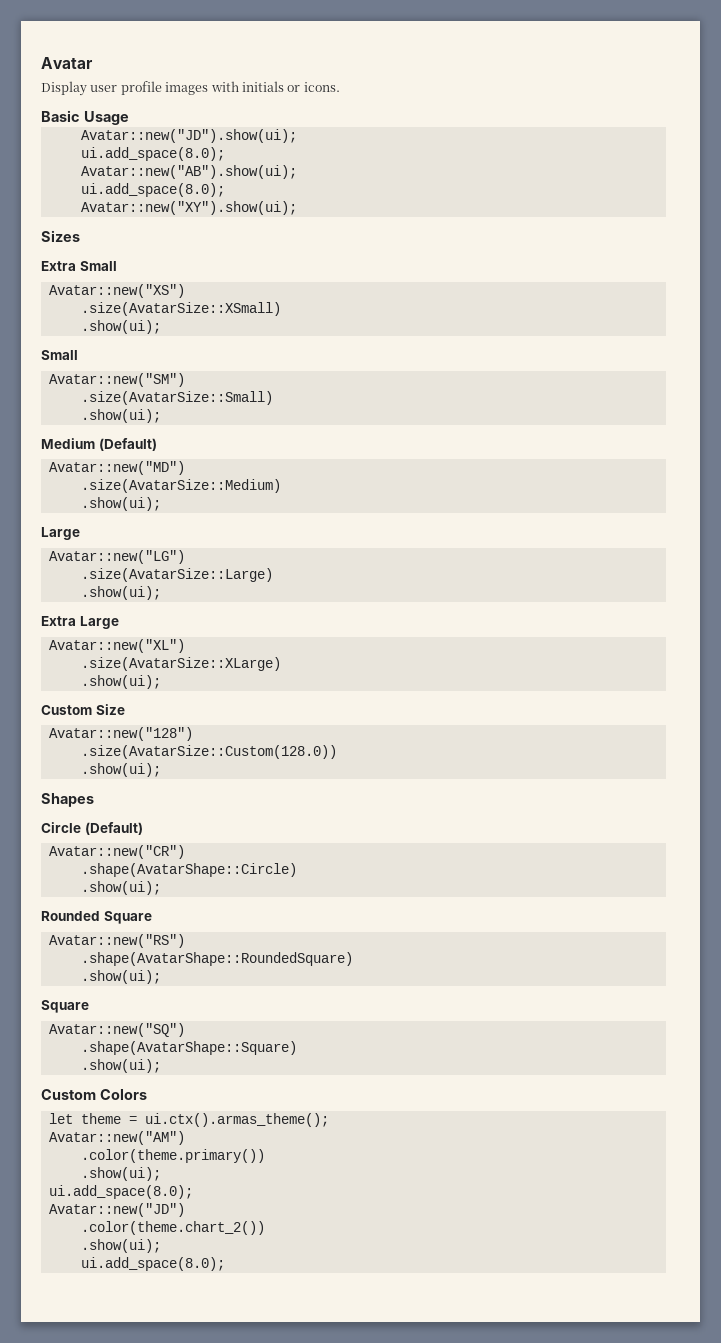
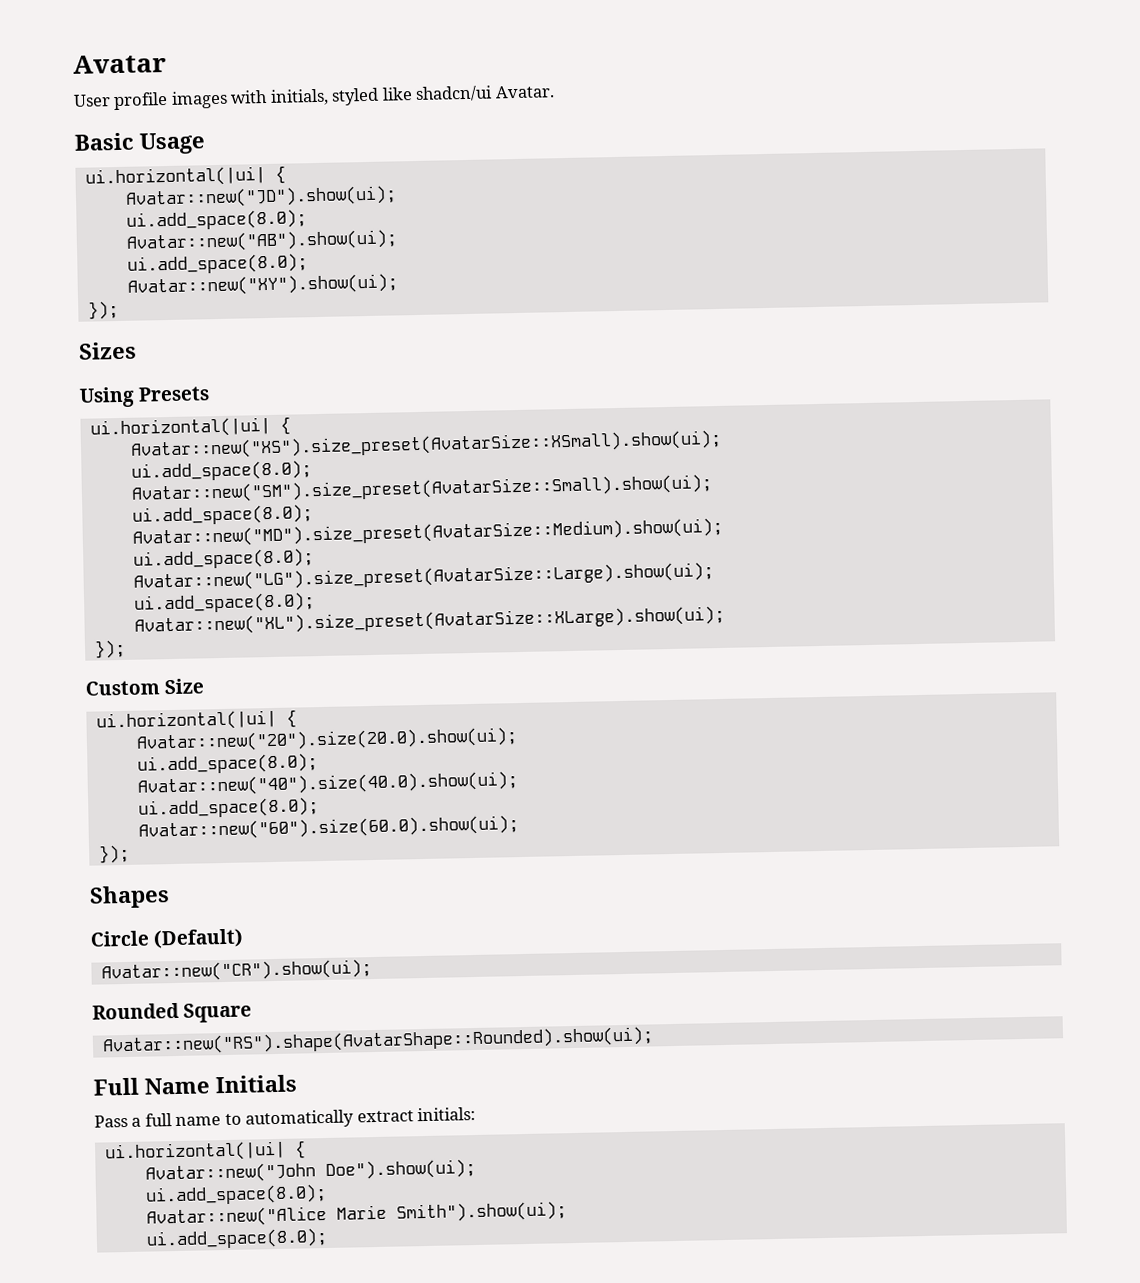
- Display user profile images with initials or icons.
+ User profile images with initials, styled like shadcn/ui Avatar.
  Basic Usage
+ ui.horizontal(|ui| {
  Avatar::new("XY").show(ui);
+ });
- Extra Small
- Avatar::new("XS")
- .size(AvatarSize::XSmall)
- .show(ui);
- Small
- Avatar::new("SM")
- .size(AvatarSize::Small)
- .show(ui);
- Medium (Default)
- Avatar::new("MD")
- .size(AvatarSize::Medium)
- .show(ui);
- Large
- Avatar::new("LG")
- .size(AvatarSize::Large)
- .show(ui);
- Extra Large
- Avatar::new("XL")
- .size(AvatarSize::XLarge)
- .show(ui);
+ Using Presets
+ ui.horizontal(|ui| {
+ Avatar::new("XS").size_preset(AvatarSize::XSmall).show(ui);
+ ui.add_space(8.0);
+ Avatar::new("SM").size_preset(AvatarSize::Small).show(ui);
+ ui.add_space(8.0);
+ Avatar::new("MD").size_preset(AvatarSize::Medium).show(ui);
+ ui.add_space(8.0);
+ Avatar::new("LG").size_preset(AvatarSize::Large).show(ui);
+ ui.add_space(8.0);
+ Avatar::new("XL").size_preset(AvatarSize::XLarge).show(ui);
+ });
  Custom Size
- Avatar::new("128")
- .size(AvatarSize::Custom(128.0))
- .show(ui);
+ ui.horizontal(|ui| {
+ Avatar::new("20").size(20.0).show(ui);
+ ui.add_space(8.0);
+ Avatar::new("40").size(40.0).show(ui);
+ ui.add_space(8.0);
+ Avatar::new("60").size(60.0).show(ui);
+ });
- Avatar::new("CR")
- .shape(AvatarShape::Circle)
- .show(ui);
+ Avatar::new("CR").show(ui);
- Avatar::new("RS")
- .shape(AvatarShape::RoundedSquare)
- .show(ui);
- Square
- Avatar::new("SQ")
- .shape(AvatarShape::Square)
- .show(ui);
- Custom Colors
- let theme = ui.ctx().armas_theme();
- Avatar::new("AM")
- .color(theme.primary())
- .show(ui);
+ Avatar::new("RS").shape(AvatarShape::Rounded).show(ui);
+ Full Name Initials
+ Pass a full name to automatically extract initials:
+ ui.horizontal(|ui| {
+ Avatar::new("John Doe").show(ui);
  ui.add_space(8.0);
- Avatar::new("JD")
- .color(theme.chart_2())
- .show(ui);
+ Avatar::new("Alice Marie Smith").show(ui);

